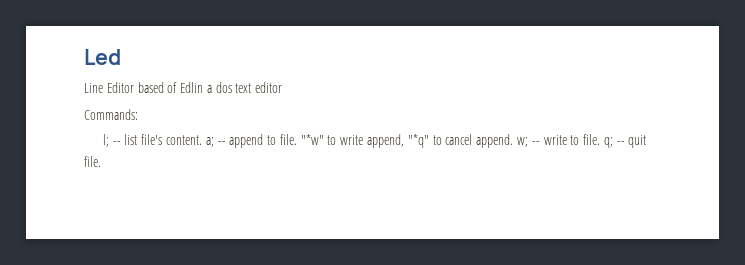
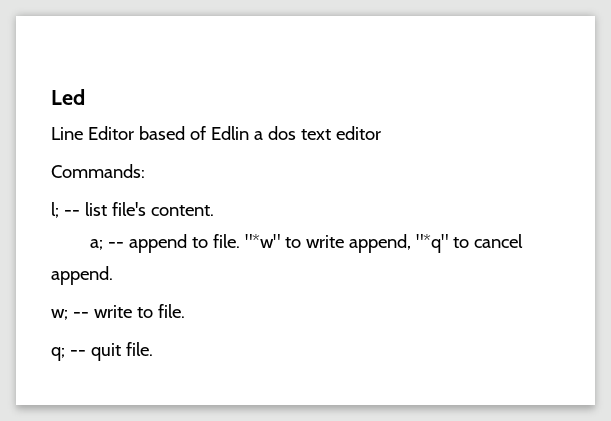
- l; -- list file's content. a; -- append to file.
+ l; -- list file's content.
+ a; -- append to file.
- "*w" to write append, "*q" to cancel append. w; -- write to file. q; -- quit file.
+ "*w" to write append, "*q" to cancel append.
+ w; -- write to file.
+ q; -- quit file.

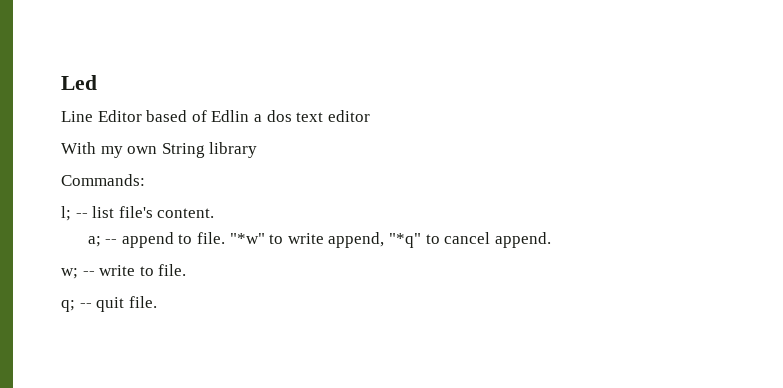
+ With my own String library

